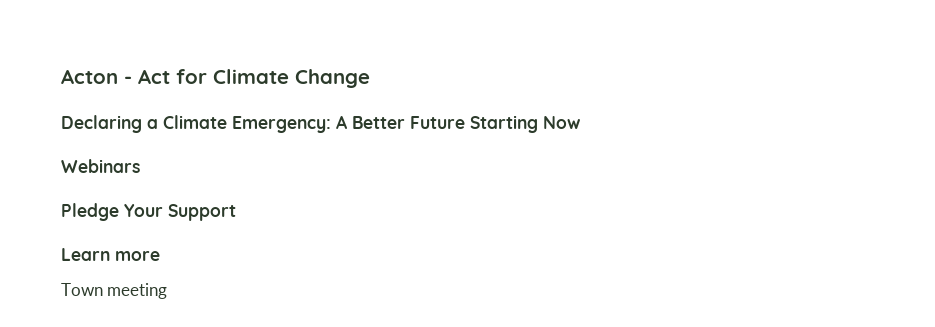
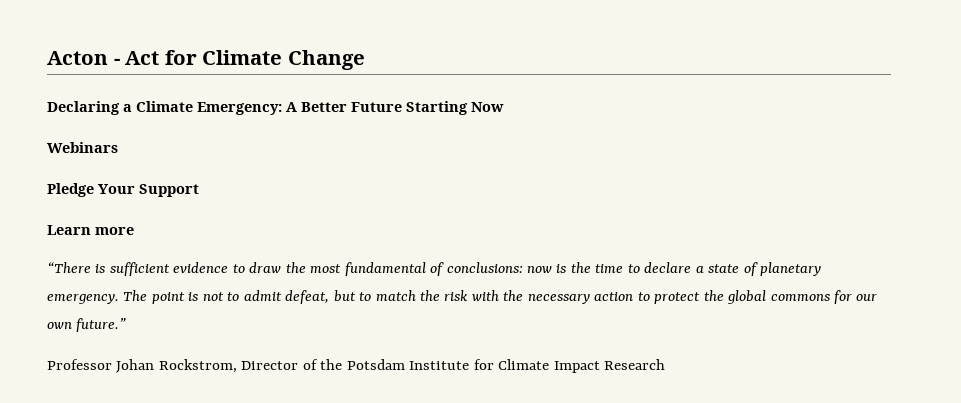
- Town meeting
+ “There is sufficient evidence to draw the most fundamental of conclusions: now is the time to declare a state of planetary emergency. The point is not to admit defeat, but to match the risk with the necessary action to protect the global commons for our own future.”
+ Professor Johan Rockstrom, Director of the Potsdam Institute for Climate Impact Research

